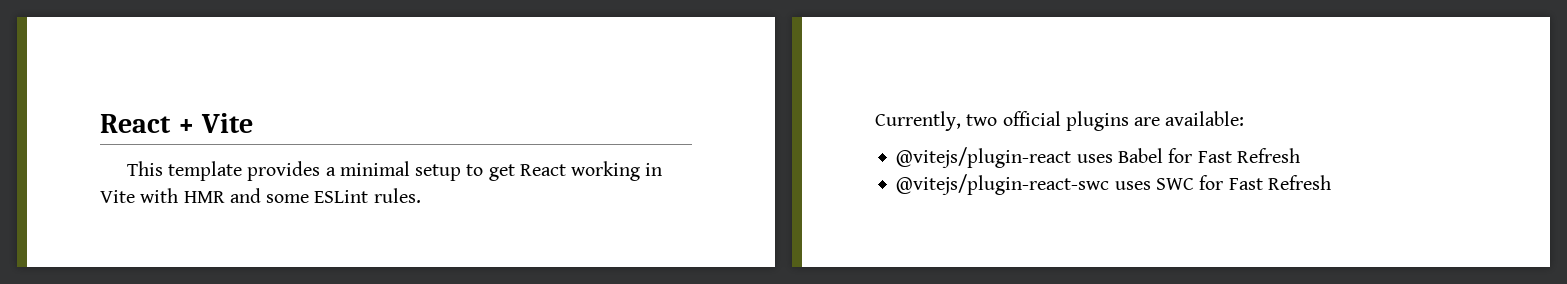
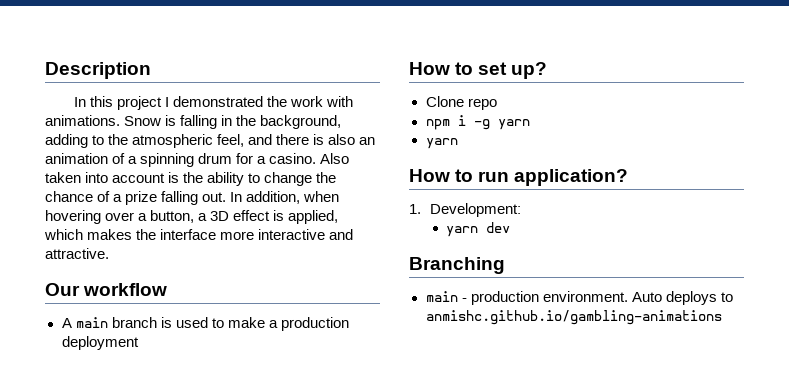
- React + Vite
- This template provides a minimal setup to get React working in Vite with HMR and some ESLint rules.
- Currently, two official plugins are available:
- @vitejs/plugin-react uses Babel for Fast Refresh
- @vitejs/plugin-react-swc uses SWC for Fast Refresh
+ Description
+ In this project I demonstrated the work with animations. Snow is falling in the background, adding to the atmospheric feel, and there is also an animation of a spinning drum for a casino. Also taken into account is the ability to change the chance of a prize falling out. In addition, when hovering over a button, a 3D effect is applied, which makes the interface more interactive and attractive.
+ Our workflow
+ A main branch is used to make a production deployment
+ How to set up?
+ Clone repo
+ npm i -g yarn
+ yarn
+ How to run application?
+ 1. Development:
+ yarn dev
+ Branching
+ main - production environment. Auto deploys to anmishc.github.io/gambling-animations

